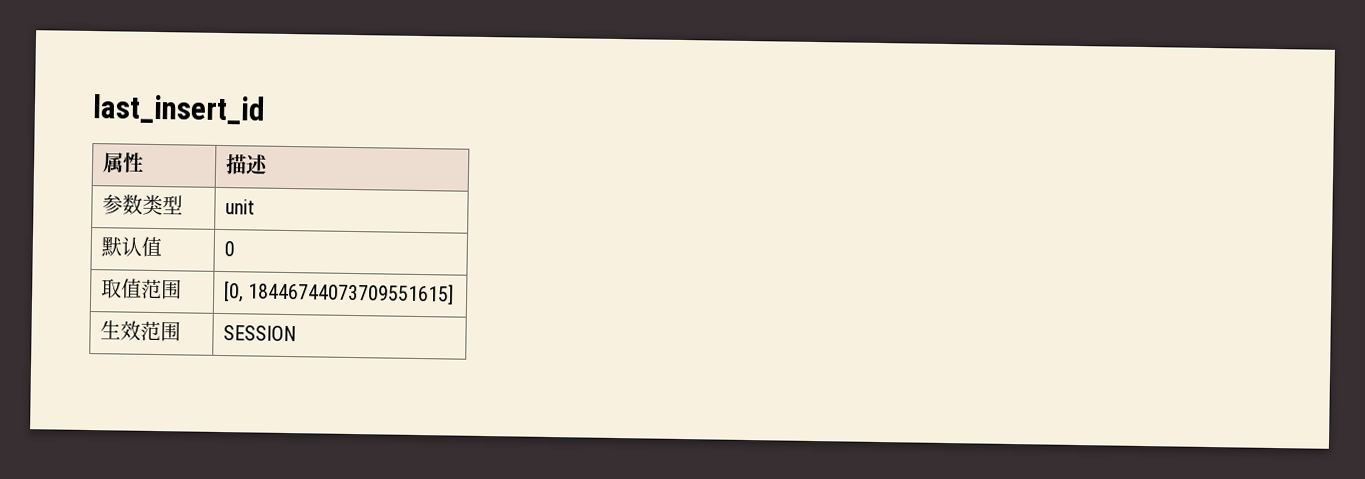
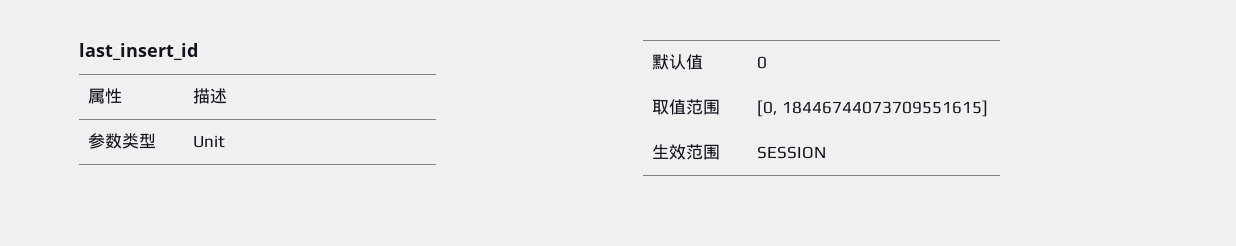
- 参数类型 | unit
+ 参数类型 | Unit

